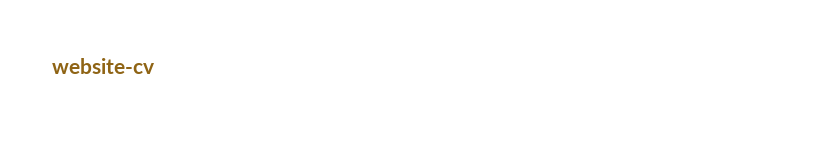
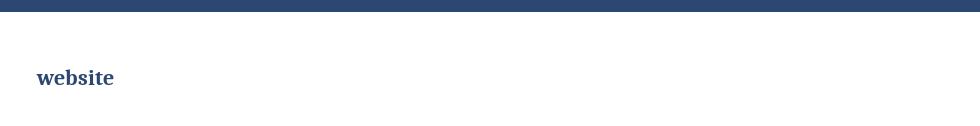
- website-cv
+ website

